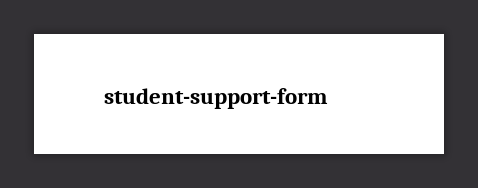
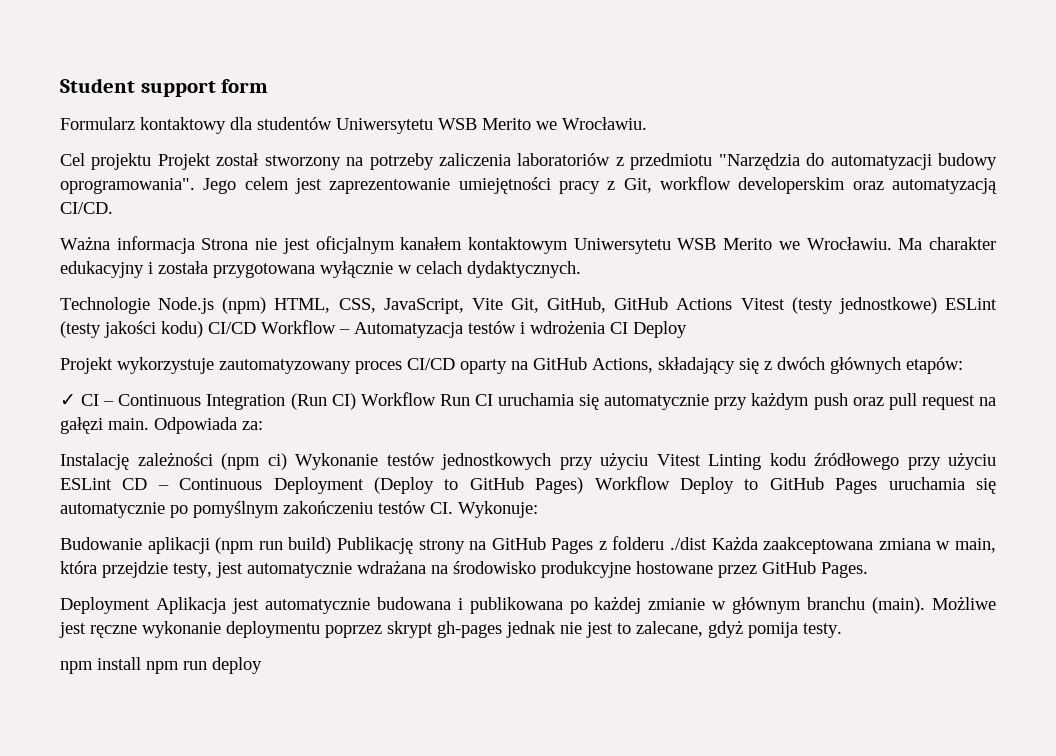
- student-support-form
+ Student support form
+ Formularz kontaktowy dla studentów Uniwersytetu WSB Merito we Wrocławiu.
+ Cel projektu Projekt został stworzony na potrzeby zaliczenia laboratoriów z przedmiotu "Narzędzia do automatyzacji budowy oprogramowania". Jego celem jest zaprezentowanie umiejętności pracy z Git, workflow developerskim oraz automatyzacją CI/CD.
+ Ważna informacja Strona nie jest oficjalnym kanałem kontaktowym Uniwersytetu WSB Merito we Wrocławiu. Ma charakter edukacyjny i została przygotowana wyłącznie w celach dydaktycznych.
+ Technologie Node.js (npm) HTML, CSS, JavaScript, Vite Git, GitHub, GitHub Actions Vitest (testy jednostkowe) ESLint (testy jakości kodu) CI/CD Workflow – Automatyzacja testów i wdrożenia CI Deploy
+ Projekt wykorzystuje zautomatyzowany proces CI/CD oparty na GitHub Actions, składający się z dwóch głównych etapów:
+ ✓ CI – Continuous Integration (Run CI) Workflow Run CI uruchamia się automatycznie przy każdym push oraz pull request na gałęzi main. Odpowiada za:
+ Instalację zależności (npm ci) Wykonanie testów jednostkowych przy użyciu Vitest Linting kodu źródłowego przy użyciu ESLint CD – Continuous Deployment (Deploy to GitHub Pages) Workflow Deploy to GitHub Pages uruchamia się automatycznie po pomyślnym zakończeniu testów CI. Wykonuje:
+ Budowanie aplikacji (npm run build) Publikację strony na GitHub Pages z folderu ./dist Każda zaakceptowana zmiana w main, która przejdzie testy, jest automatycznie wdrażana na środowisko produkcyjne hostowane przez GitHub Pages.
+ Deployment Aplikacja jest automatycznie budowana i publikowana po każdej zmianie w głównym branchu (main). Możliwe jest ręczne wykonanie deploymentu poprzez skrypt gh-pages jednak nie jest to zalecane, gdyż pomija testy.
+ npm install npm run deploy

